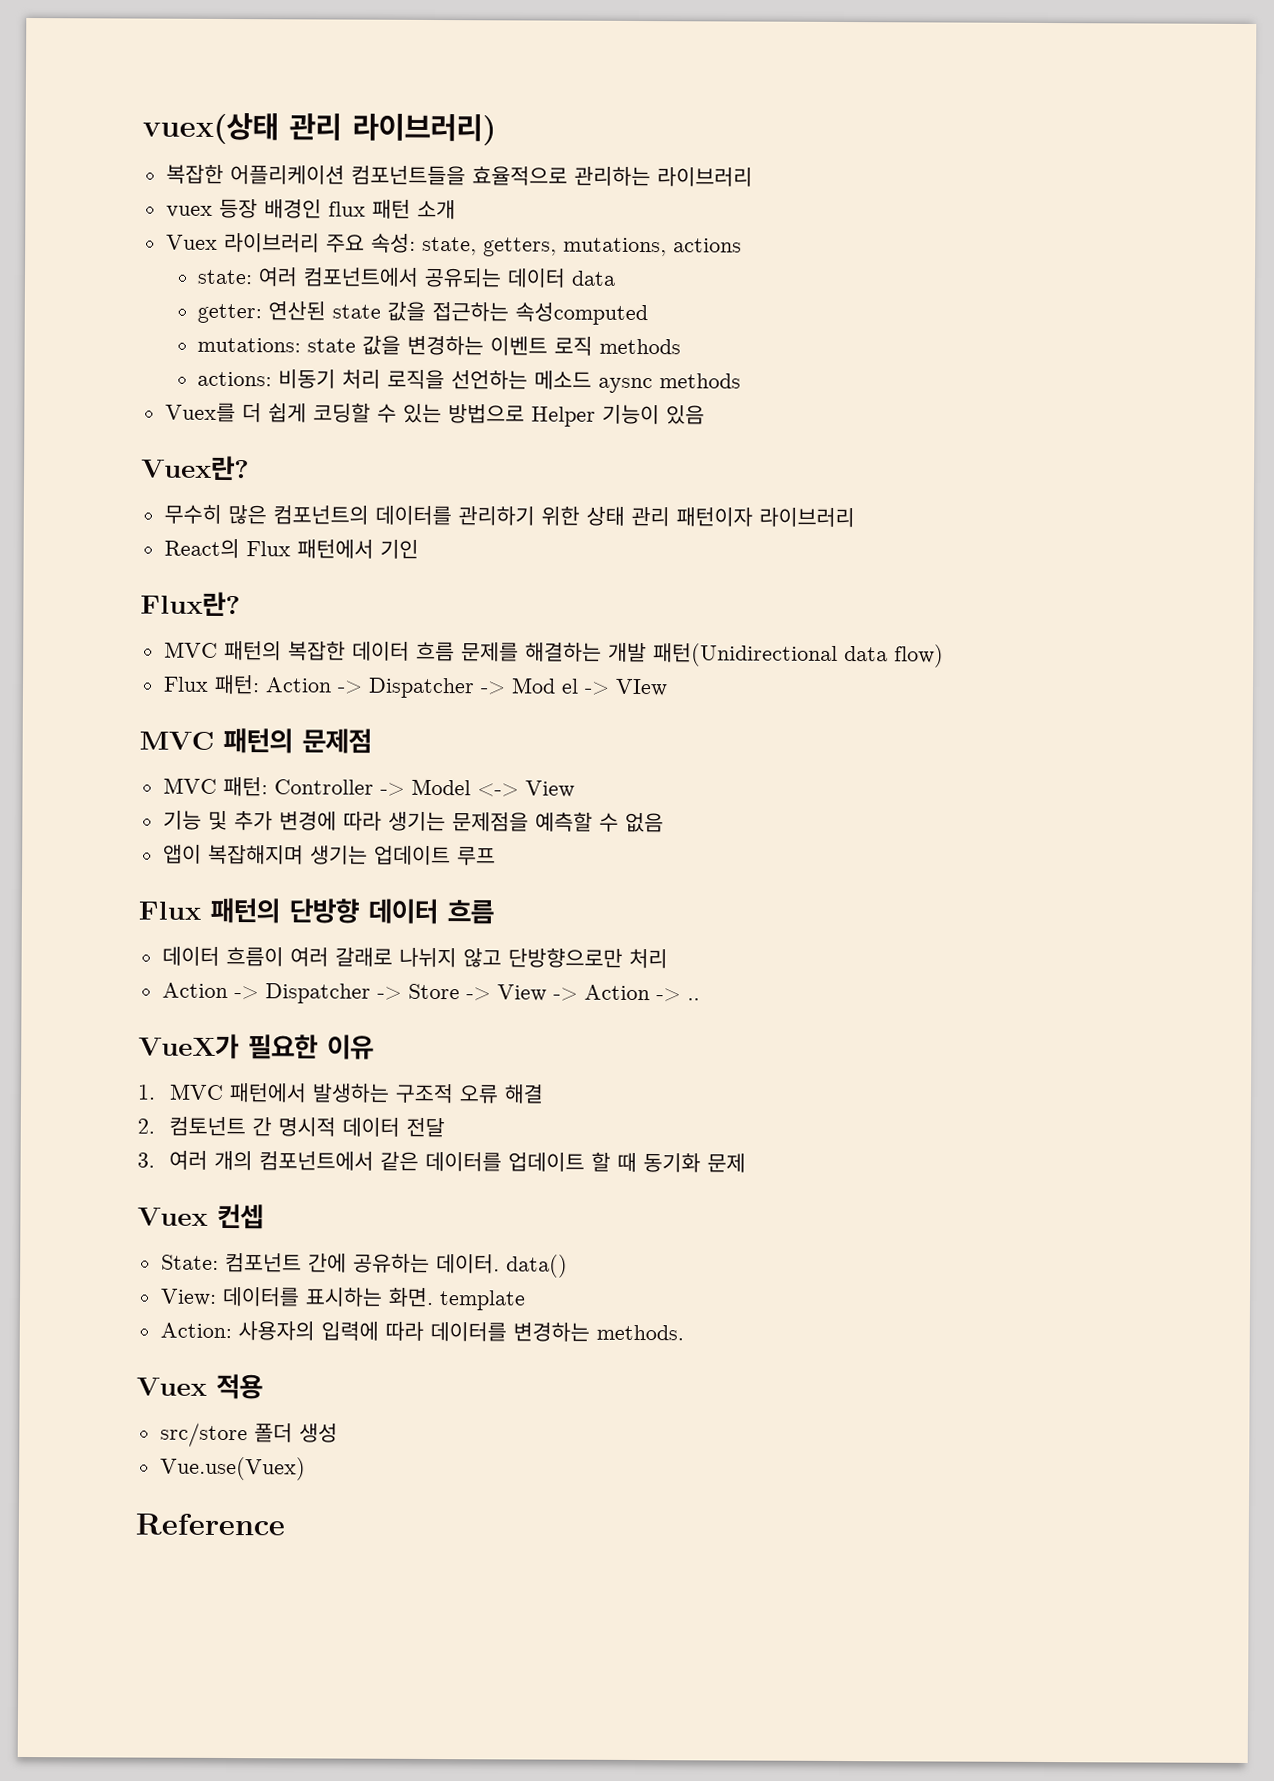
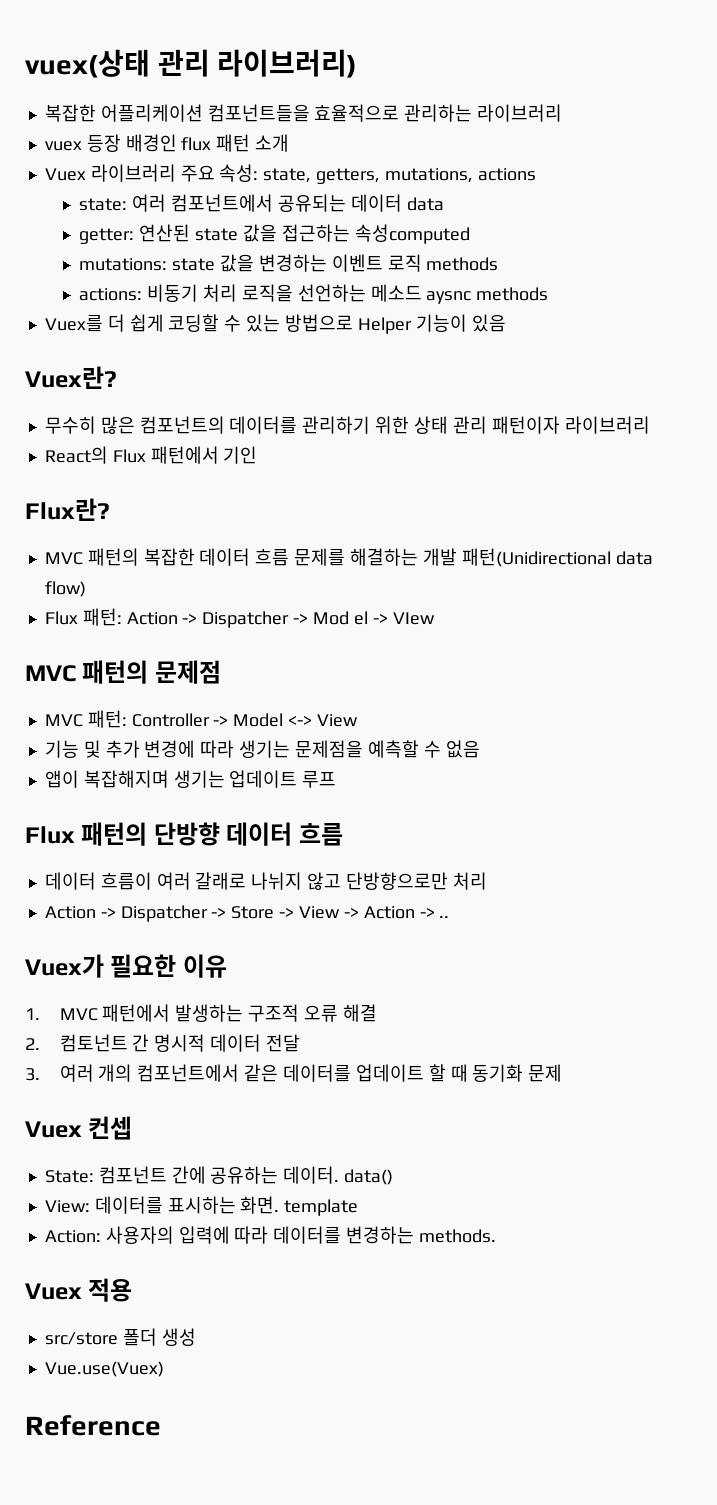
- VueX가 필요한 이유
+ Vuex가 필요한 이유

